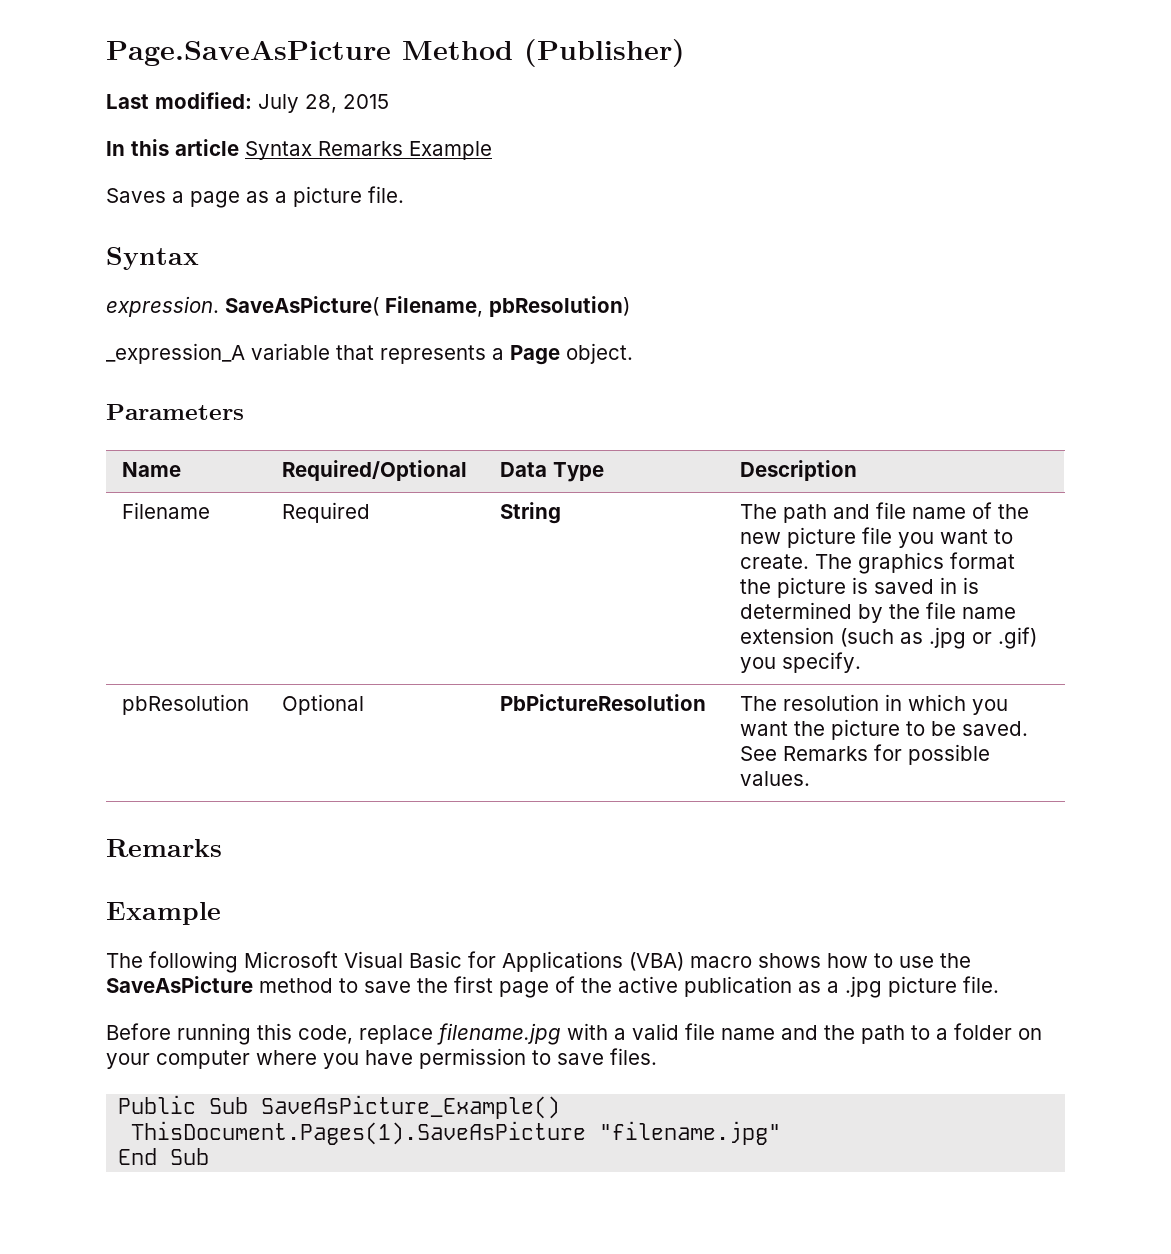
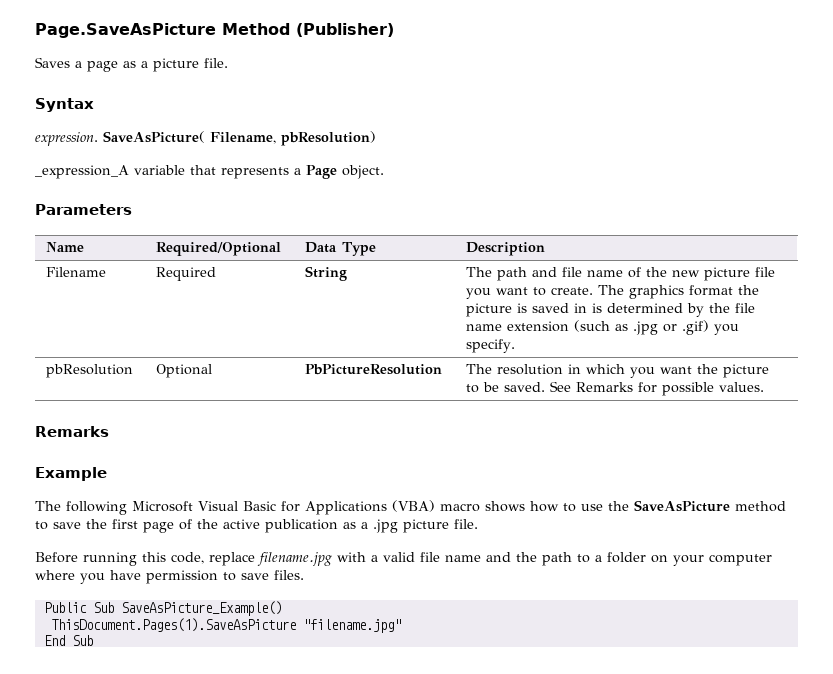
- Last modified: July 28, 2015
- In this article Syntax Remarks Example

